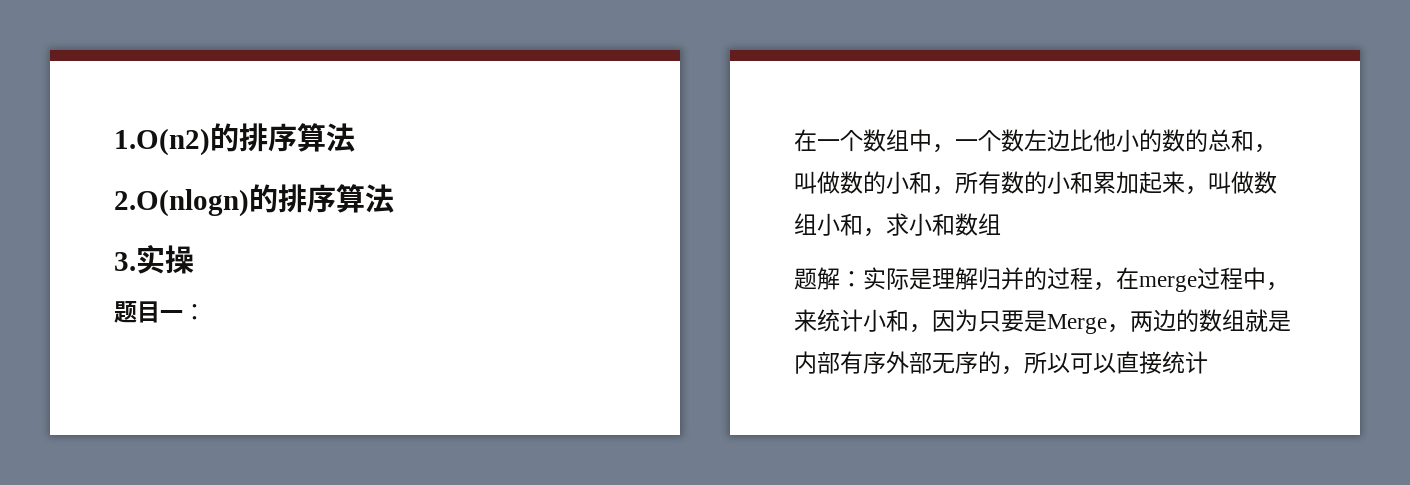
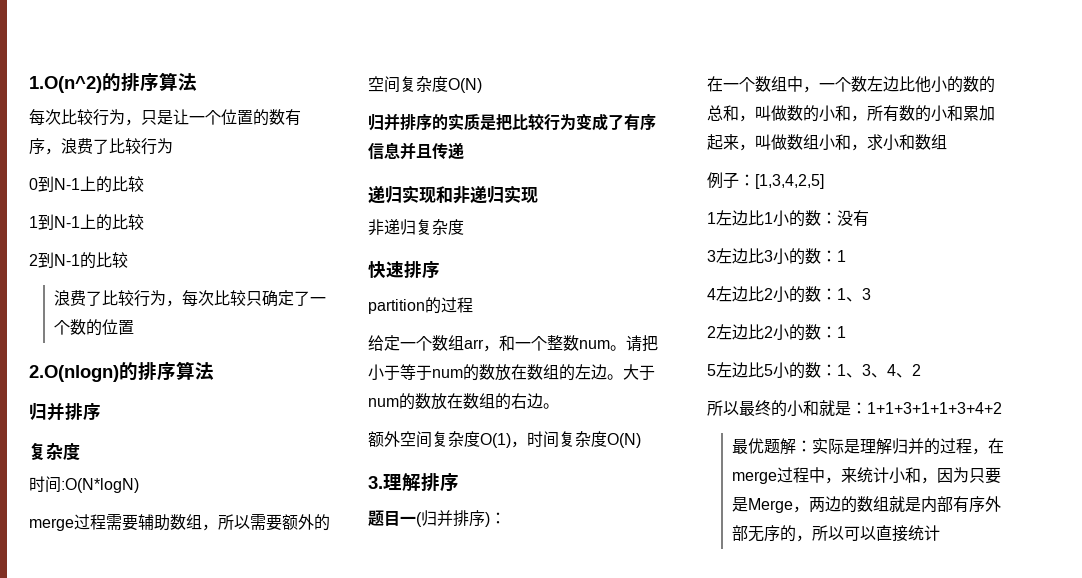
- 1.O(n2)的排序算法
+ 1.O(n^2)的排序算法
+ 每次比较行为，只是让一个位置的数有序，浪费了比较行为
+ 0到N-1上的比较
+ 1到N-1上的比较
+ 2到N-1的比较
+ 浪费了比较行为，每次比较只确定了一个数的位置
  2.O(nlogn)的排序算法
+ 归并排序
+ 复杂度
+ 时间:O(N*logN)
+ merge过程需要辅助数组，所以需要额外的空间复杂度O(N)
+ 归并排序的实质是把比较行为变成了有序信息并且传递
+ 递归实现和非递归实现
+ 非递归复杂度
+ 快速排序
+ partition的过程
+ 给定一个数组arr，和一个整数num。请把小于等于num的数放在数组的左边。大于num的数放在数组的右边。
+ 额外空间复杂度O(1)，时间复杂度O(N)
- 3.实操
+ 3.理解排序
- 题目一：
+ 题目一(归并排序)：
- 题解：实际是理解归并的过程，在merge过程中，来统计小和，因为只要是Merge，两边的数组就是内部有序外部无序的，所以可以直接统计
+ 例子：[1,3,4,2,5]
+ 1左边比1小的数：没有
+ 3左边比3小的数：1
+ 4左边比2小的数：1、3
+ 2左边比2小的数：1
+ 5左边比5小的数：1、3、4、2
+ 所以最终的小和就是：1+1+3+1+1+3+4+2
+ 最优题解：实际是理解归并的过程，在merge过程中，来统计小和，因为只要是Merge，两边的数组就是内部有序外部无序的，所以可以直接统计

